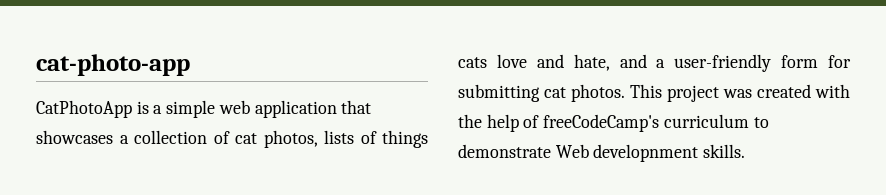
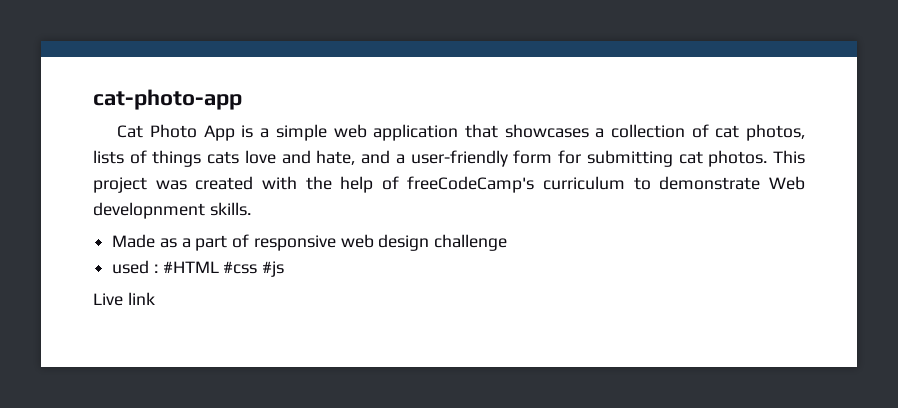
- CatPhotoApp is a simple web application that showcases a collection of cat photos, lists of things cats love and hate, and a user-friendly form for submitting cat photos.
+ Cat Photo App is a simple web application that showcases a collection of cat photos, lists of things cats love and hate, and a user-friendly form for submitting cat photos.
+ Made as a part of responsive web design challenge
+ used : #HTML #css #js
+ Live link

